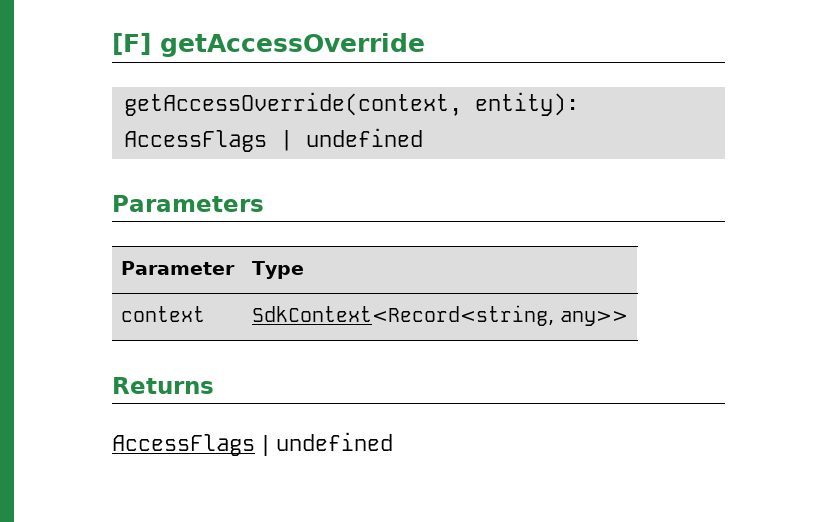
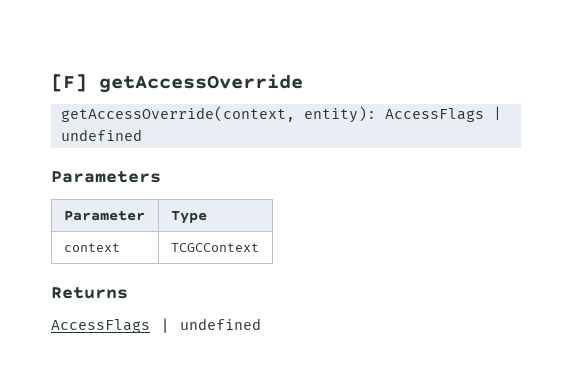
- context | SdkContext<Record<string, any>>
+ context | TCGCContext

